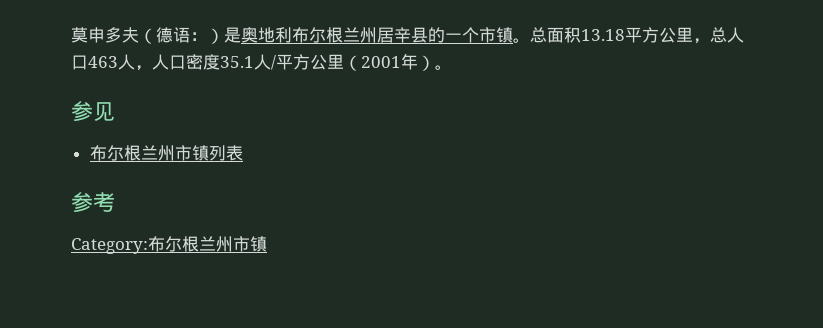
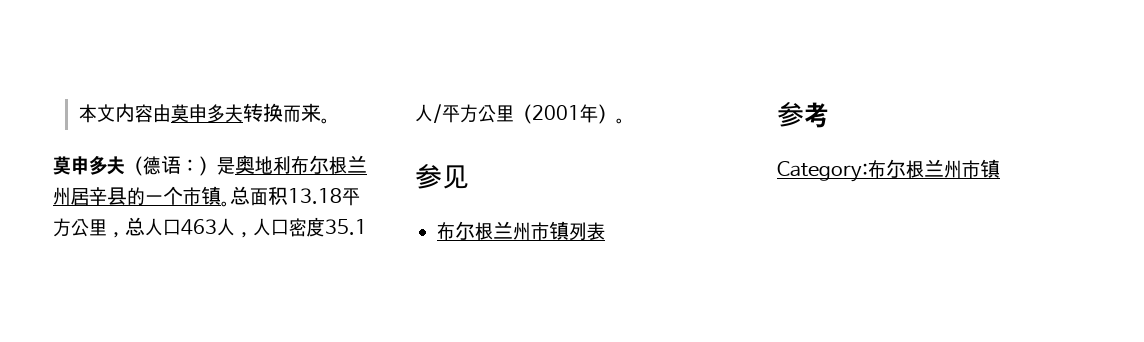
+ 本文内容由莫申多夫转换而来。

